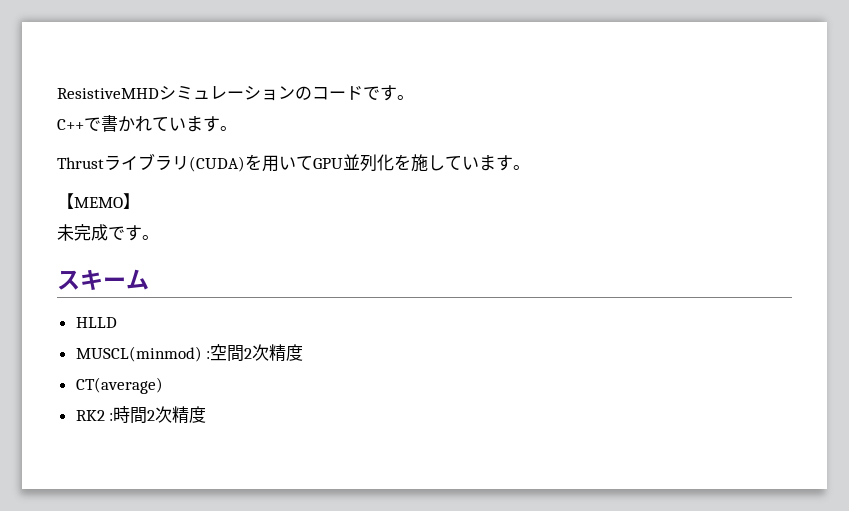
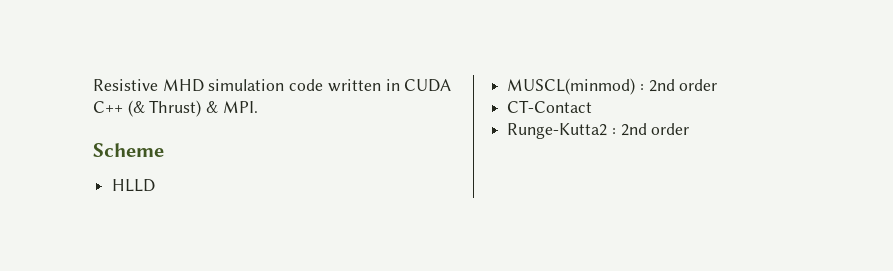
- ResistiveMHDシミュレーションのコードです。
- C++で書かれています。
- Thrustライブラリ(CUDA)を用いてGPU並列化を施しています。
- 【MEMO】
- 未完成です。
- スキーム
+ Resistive MHD simulation code written in CUDA C++ (& Thrust) & MPI.
+ Scheme
  HLLD
- MUSCL(minmod) :空間2次精度
- CT(average)
- RK2 :時間2次精度
+ MUSCL(minmod) : 2nd order
+ CT-Contact
+ Runge-Kutta2 : 2nd order

